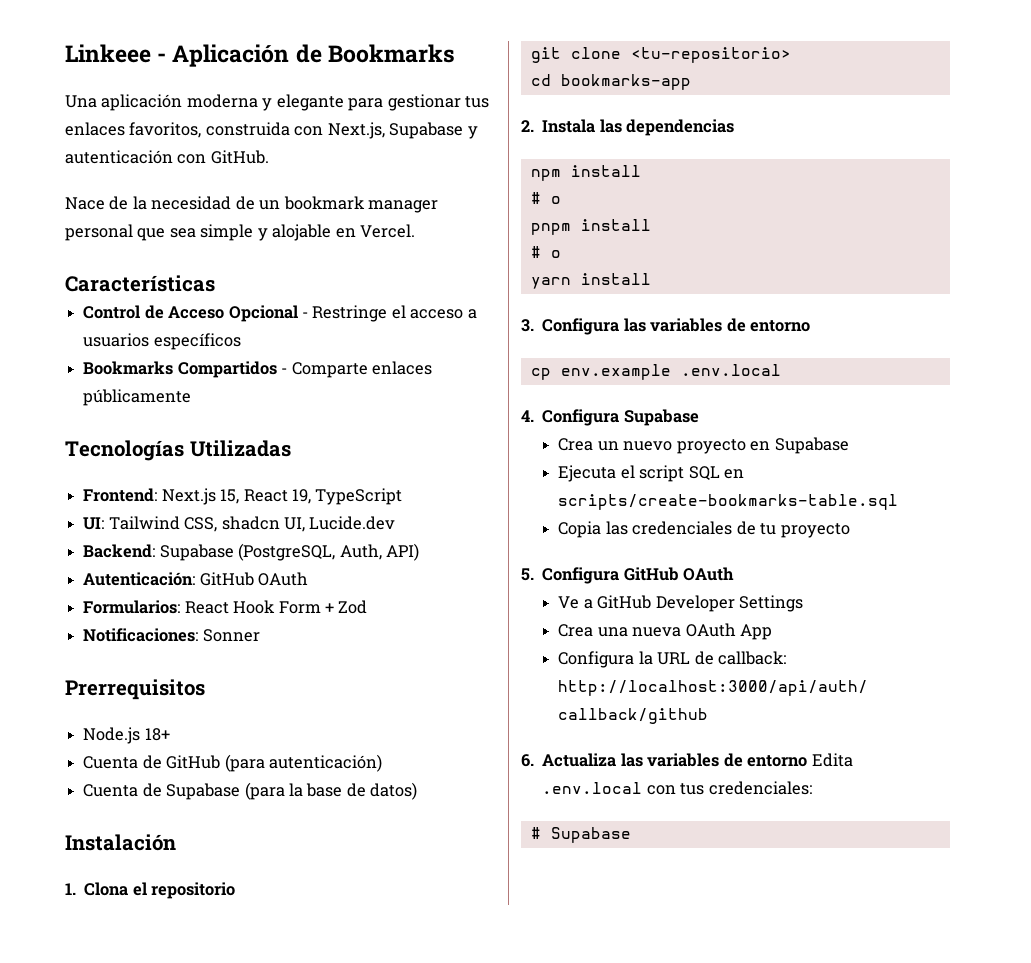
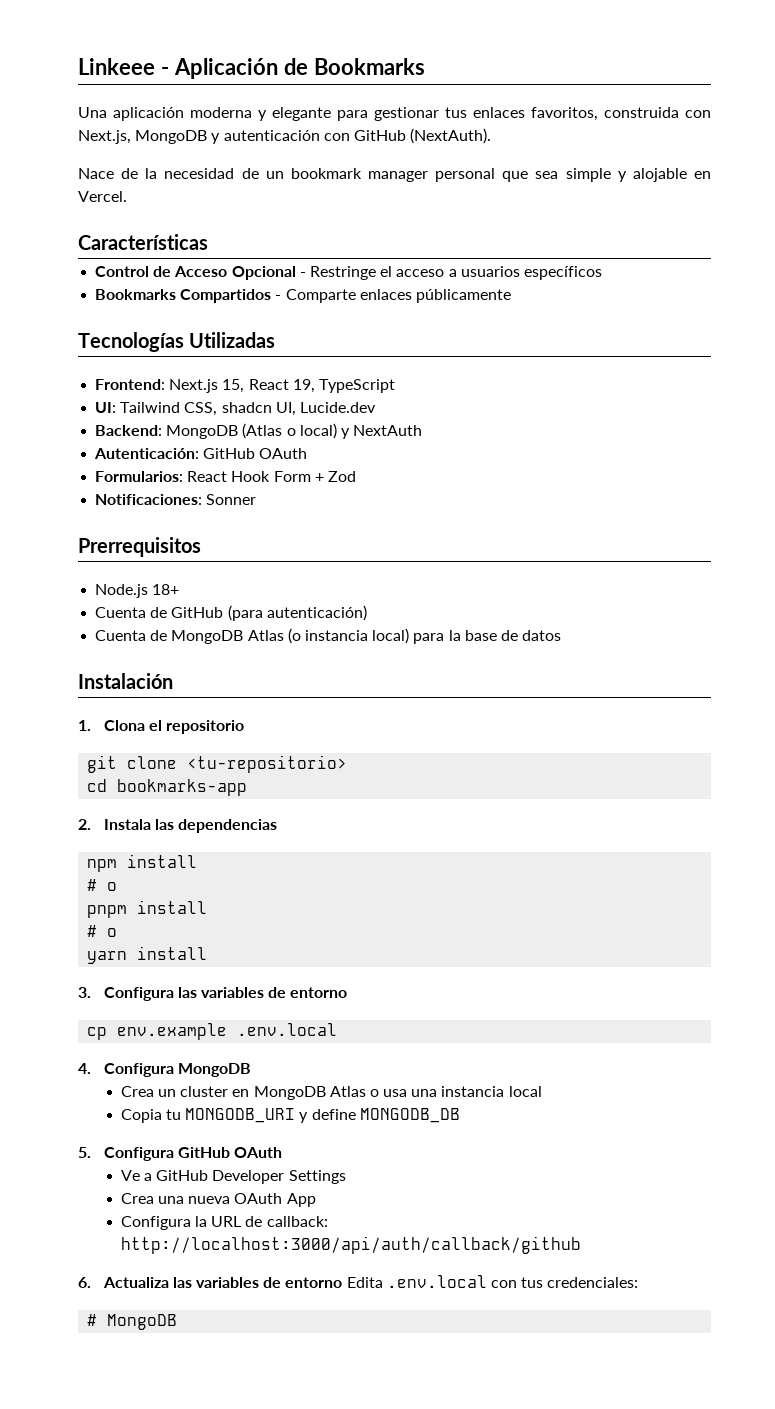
- Una aplicación moderna y elegante para gestionar tus enlaces favoritos, construida con Next.js, Supabase y autenticación con GitHub.
+ Una aplicación moderna y elegante para gestionar tus enlaces favoritos, construida con Next.js, MongoDB y autenticación con GitHub (NextAuth).
- Backend: Supabase (PostgreSQL, Auth, API)
+ Backend: MongoDB (Atlas o local) y NextAuth
- Cuenta de Supabase (para la base de datos)
+ Cuenta de MongoDB Atlas (o instancia local) para la base de datos
- 4. Configura Supabase
+ 4. Configura MongoDB
- Crea un nuevo proyecto en Supabase
- Ejecuta el script SQL en scripts/create-bookmarks-table.sql
- Copia las credenciales de tu proyecto
+ Crea un cluster en MongoDB Atlas o usa una instancia local
+ Copia tu MONGODB_URI y define MONGODB_DB
- # Supabase
+ # MongoDB

